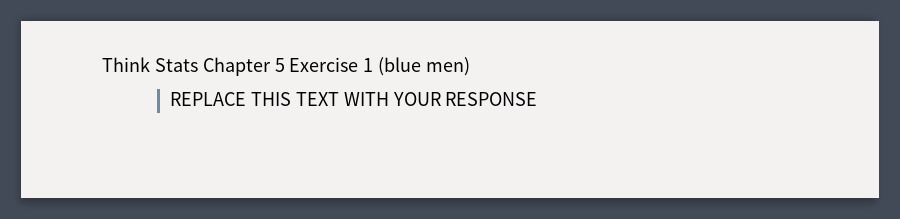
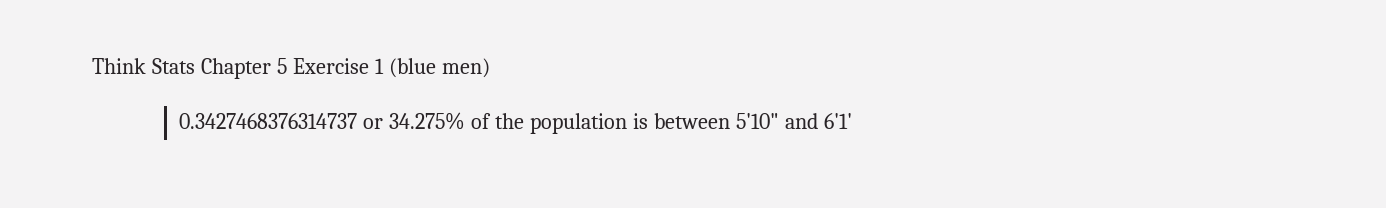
- REPLACE THIS TEXT WITH YOUR RESPONSE
+ 0.3427468376314737 or 34.275% of the population is between 5'10" and 6'1'

